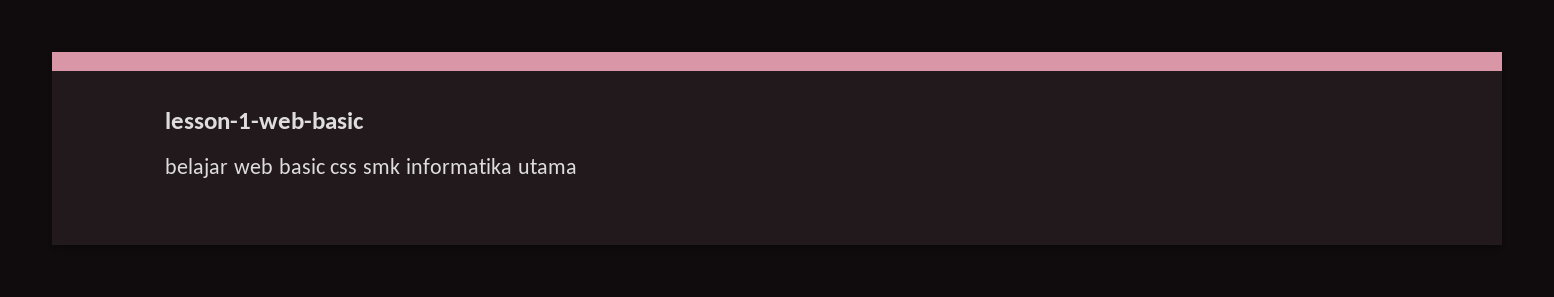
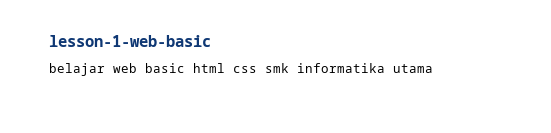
- belajar web basic css smk informatika utama
+ belajar web basic html css smk informatika utama

